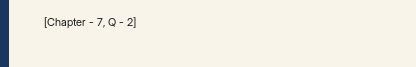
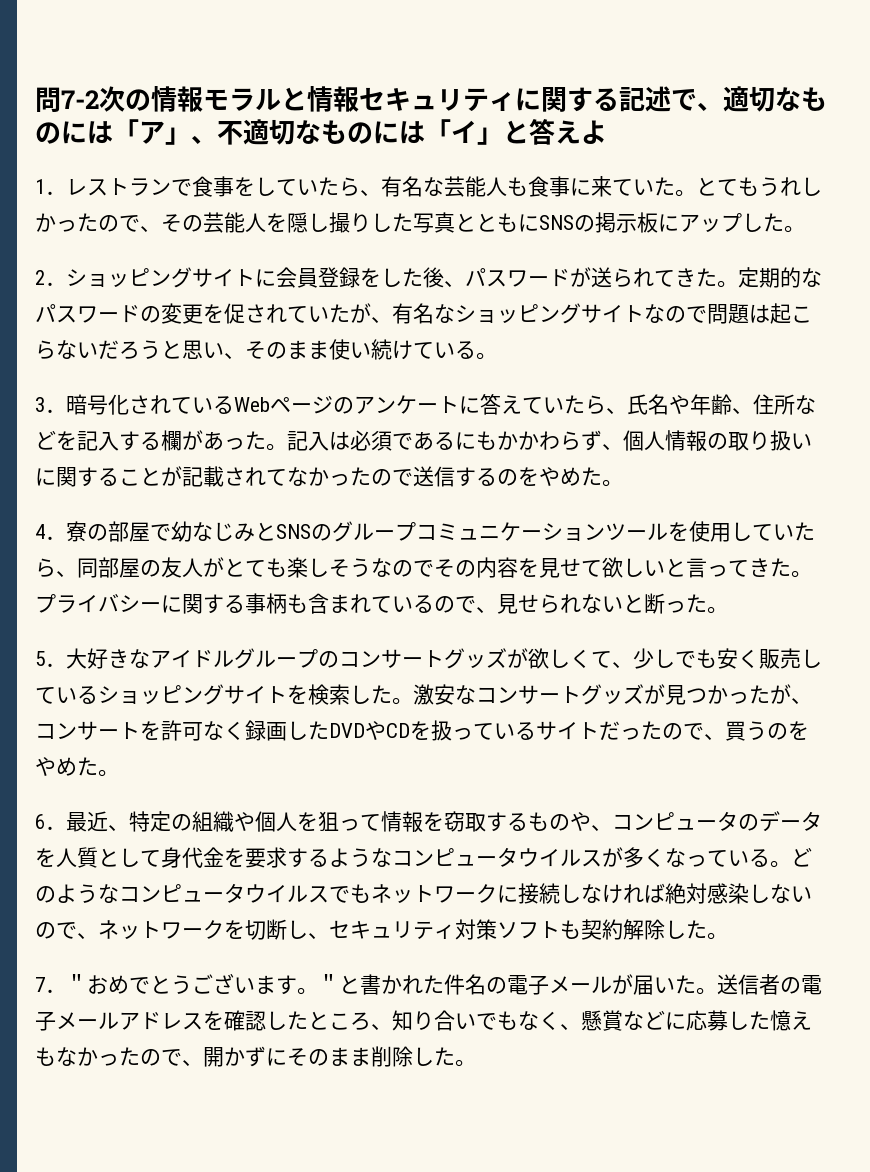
- [Chapter - 7, Q - 2]
+ 問7-2次の情報モラルと情報セキュリティに関する記述で、適切なものには「ア」、不適切なものには「イ」と答えよ
+ 1．レストランで食事をしていたら、有名な芸能人も食事に来ていた。とてもうれしかったので、その芸能人を隠し撮りした写真とともにSNSの掲示板にアップした。
+ 2．ショッピングサイトに会員登録をした後、パスワードが送られてきた。定期的なパスワードの変更を促されていたが、有名なショッピングサイトなので問題は起こらないだろうと思い、そのまま使い続けている。
+ 3．暗号化されているWebページのアンケートに答えていたら、氏名や年齢、住所などを記入する欄があった。記入は必須であるにもかかわらず、個人情報の取り扱いに関することが記載されてなかったので送信するのをやめた。
+ 4．寮の部屋で幼なじみとSNSのグループコミュニケーションツールを使用していたら、同部屋の友人がとても楽しそうなのでその内容を見せて欲しいと言ってきた。プライバシーに関する事柄も含まれているので、見せられないと断った。
+ 5．大好きなアイドルグループのコンサートグッズが欲しくて、少しでも安く販売しているショッピングサイトを検索した。激安なコンサートグッズが見つかったが、コンサートを許可なく録画したDVDやCDを扱っているサイトだったので、買うのをやめた。
+ 6．最近、特定の組織や個人を狙って情報を窃取するものや、コンピュータのデータを人質として身代金を要求するようなコンピュータウイルスが多くなっている。どのようなコンピュータウイルスでもネットワークに接続しなければ絶対感染しないので、ネットワークを切断し、セキュリティ対策ソフトも契約解除した。
+ 7．＂おめでとうございます。＂と書かれた件名の電子メールが届いた。送信者の電子メールアドレスを確認したところ、知り合いでもなく、懸賞などに応募した憶えもなかったので、開かずにそのまま削除した。

